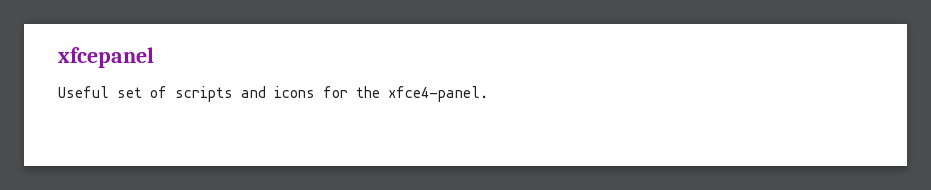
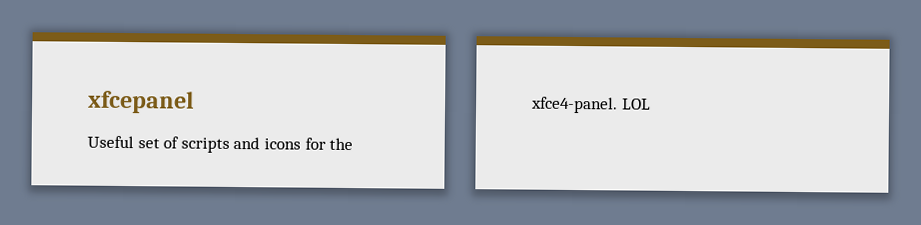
+ LOL

